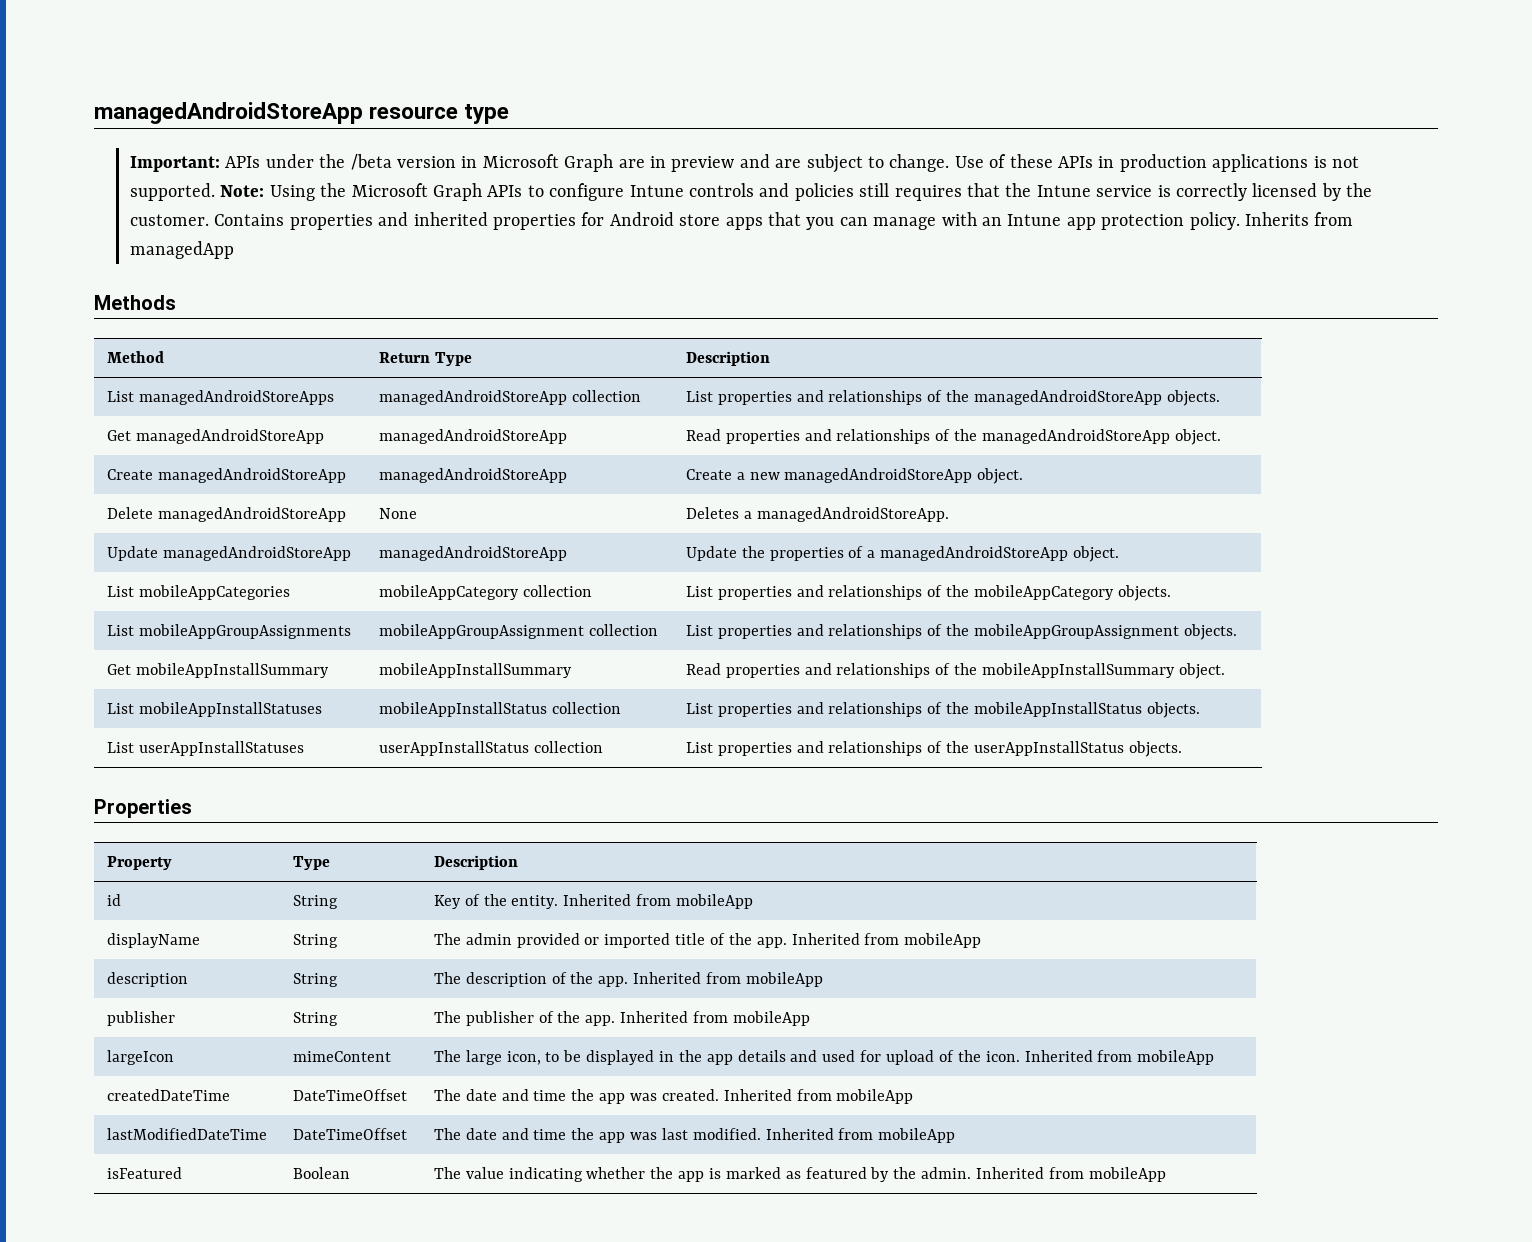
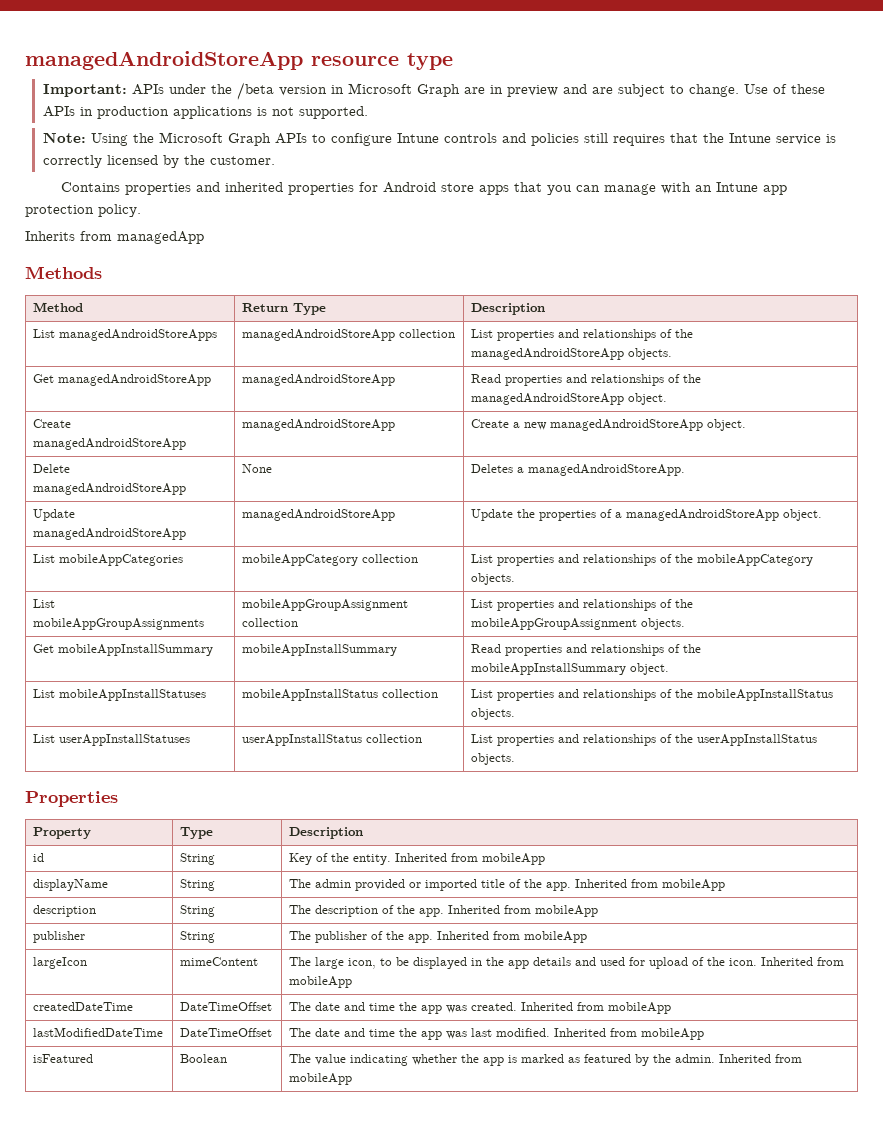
- Use of these APIs in production applications is not supported. Note: Using the Microsoft Graph APIs to configure Intune controls and policies still requires that the Intune service is correctly licensed by the customer. Contains properties and inherited properties for Android store apps that you can manage with an Intune app protection policy. Inherits from managedApp
+ Use of these APIs in production applications is not supported.
+ Note: Using the Microsoft Graph APIs to configure Intune controls and policies still requires that the Intune service is correctly licensed by the customer.
+ Contains properties and inherited properties for Android store apps that you can manage with an Intune app protection policy.
+ Inherits from managedApp

